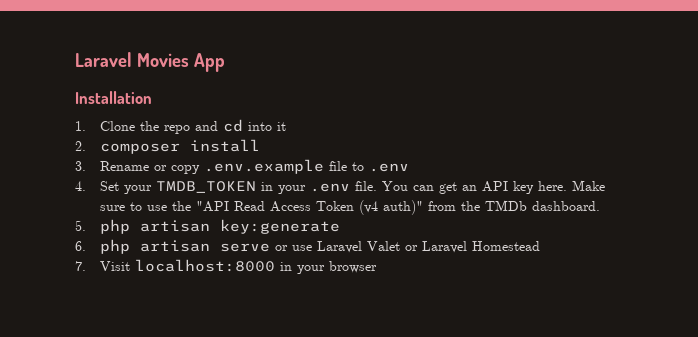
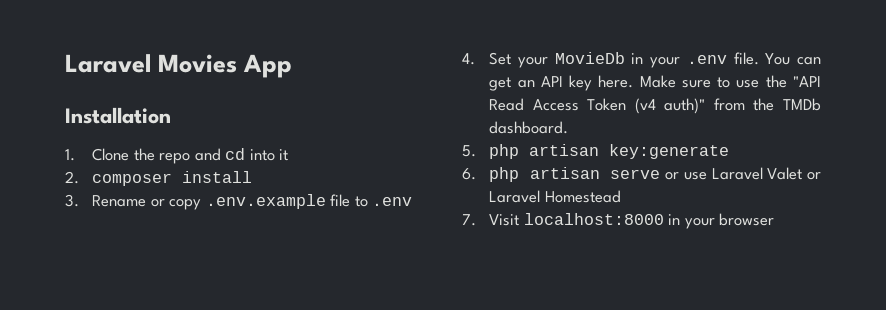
- 4. Set your TMDB_TOKEN in your .env file.
+ 4. Set your MovieDb in your .env file.

